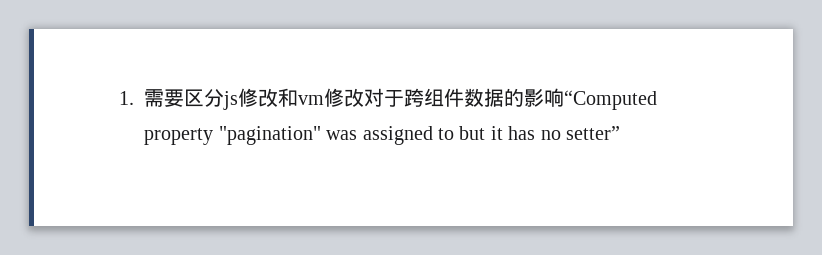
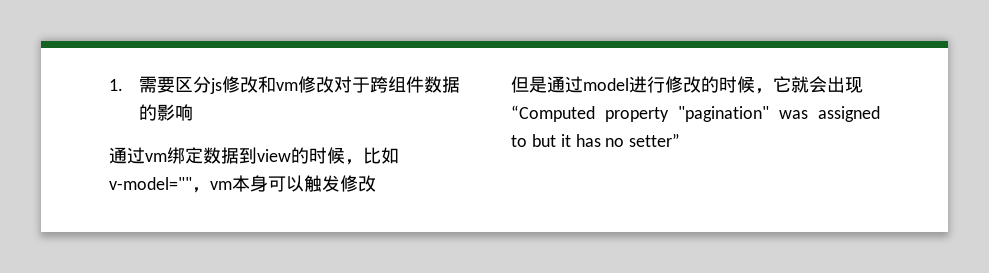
- 1.需要区分js修改和vm修改对于跨组件数据的影响“Computed property "pagination" was assigned to but it has no setter”
+ 1.需要区分js修改和vm修改对于跨组件数据的影响
+ 通过vm绑定数据到view的时候，比如v-model=""，vm本身可以触发修改
+ 但是通过model进行修改的时候，它就会出现“Computed property "pagination" was assigned to but it has no setter”

